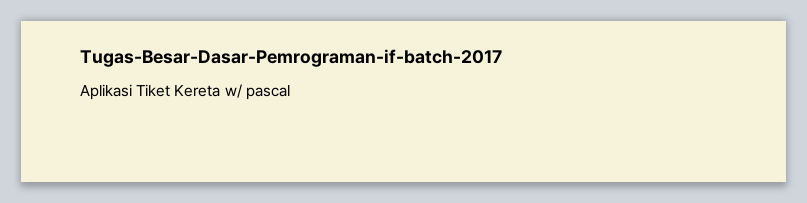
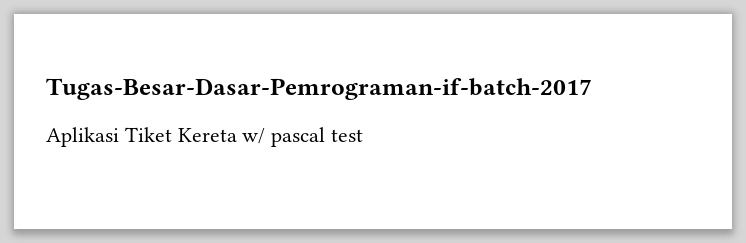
- Aplikasi Tiket Kereta w/ pascal
+ Aplikasi Tiket Kereta w/ pascal test

